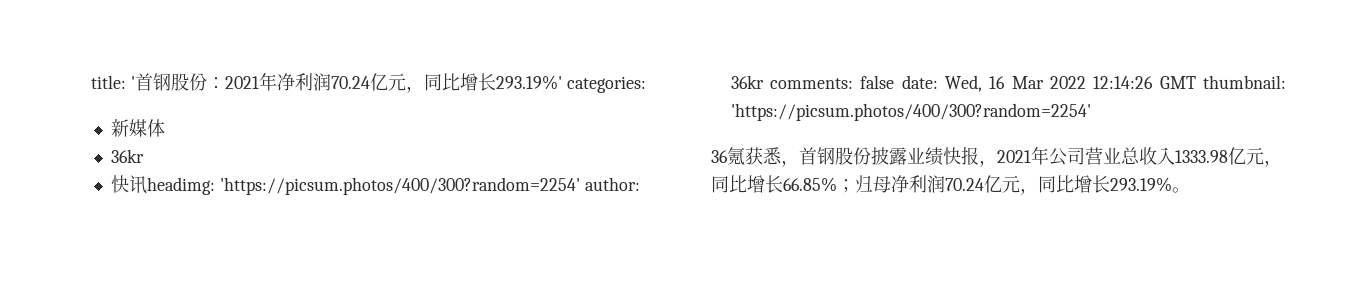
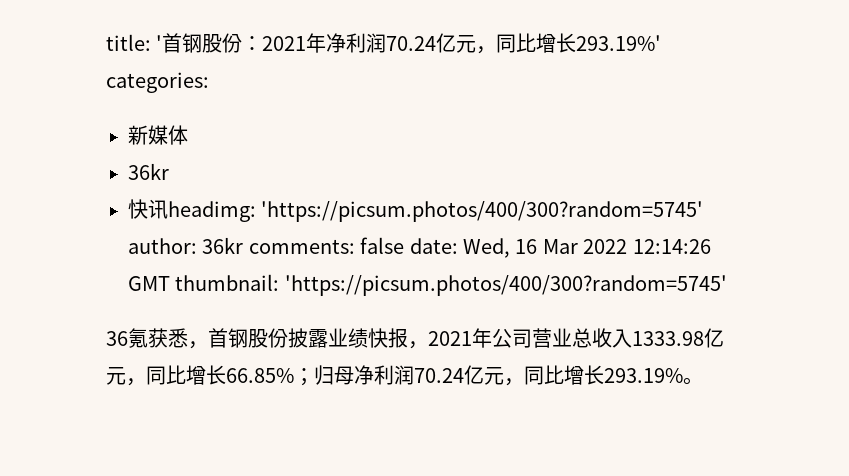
- 快讯headimg: 'https://picsum.photos/400/300?random=2254' author: 36kr comments: false date: Wed, 16 Mar 2022 12:14:26 GMT thumbnail: 'https://picsum.photos/400/300?random=2254'
+ 快讯headimg: 'https://picsum.photos/400/300?random=5745' author: 36kr comments: false date: Wed, 16 Mar 2022 12:14:26 GMT thumbnail: 'https://picsum.photos/400/300?random=5745'

